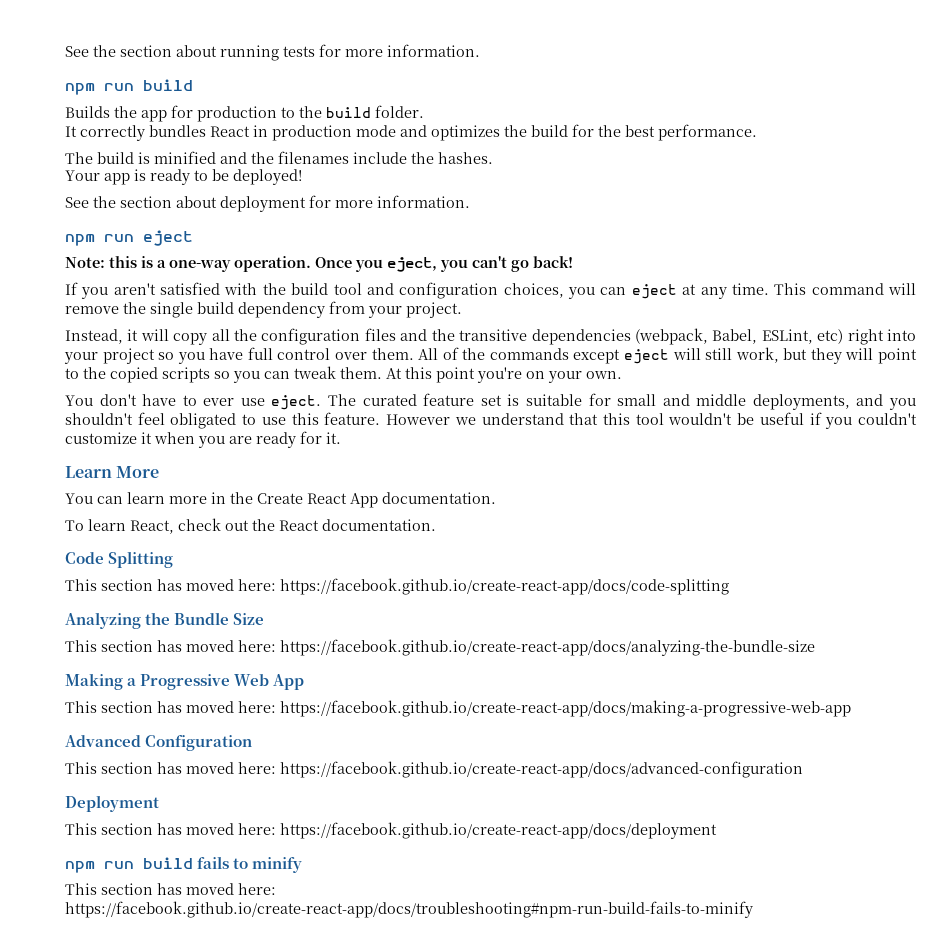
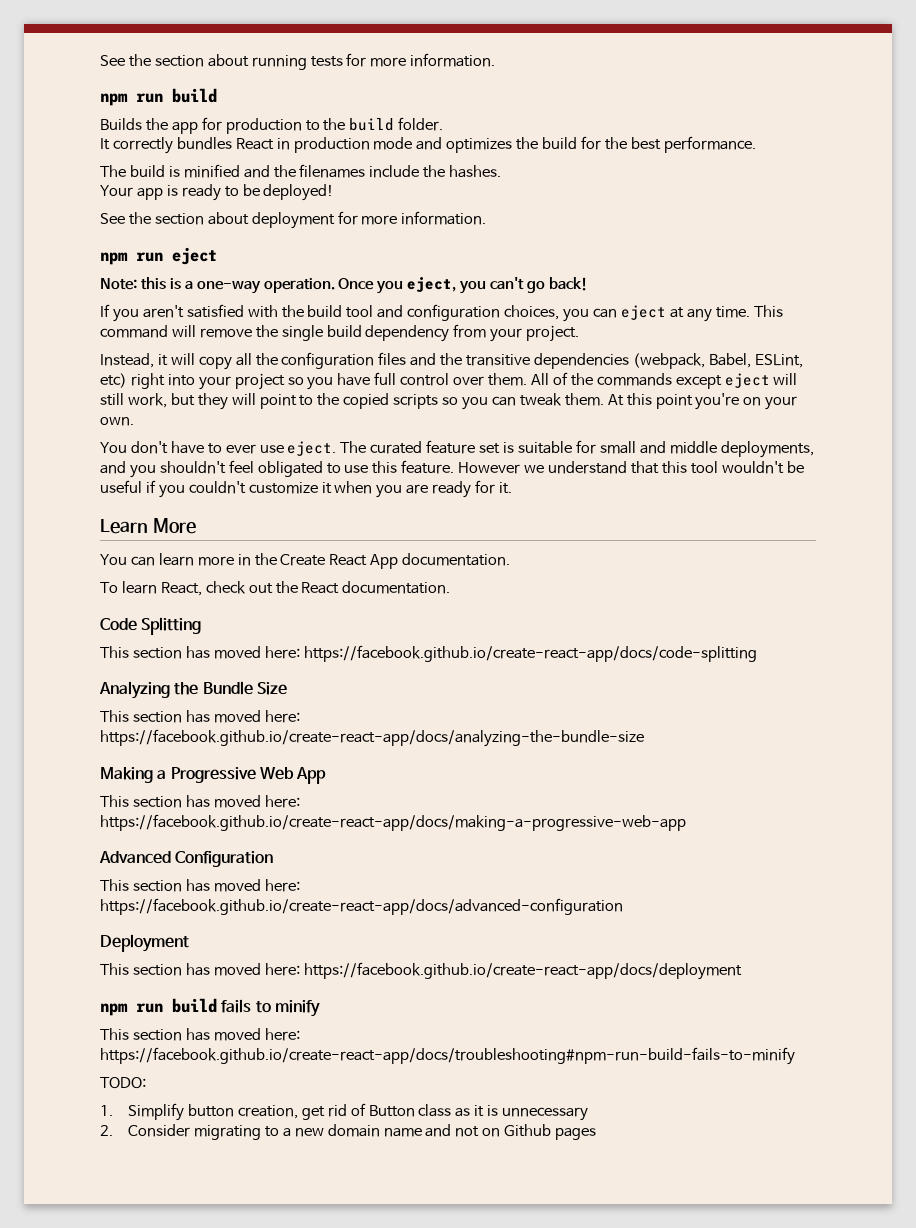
+ TODO:
+ 1. Simplify button creation, get rid of Button class as it is unnecessary
+ 2. Consider migrating to a new domain name and not on Github pages

